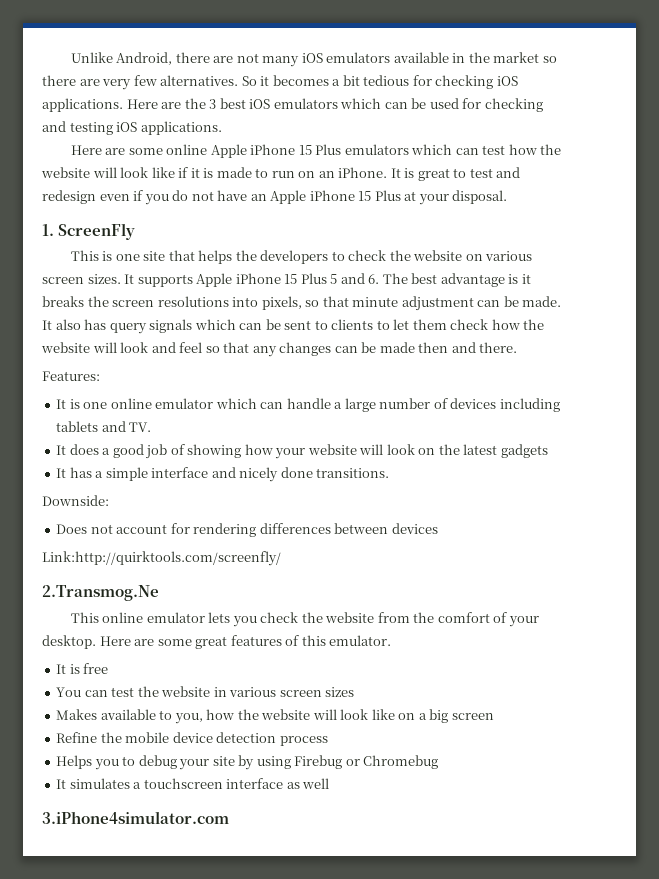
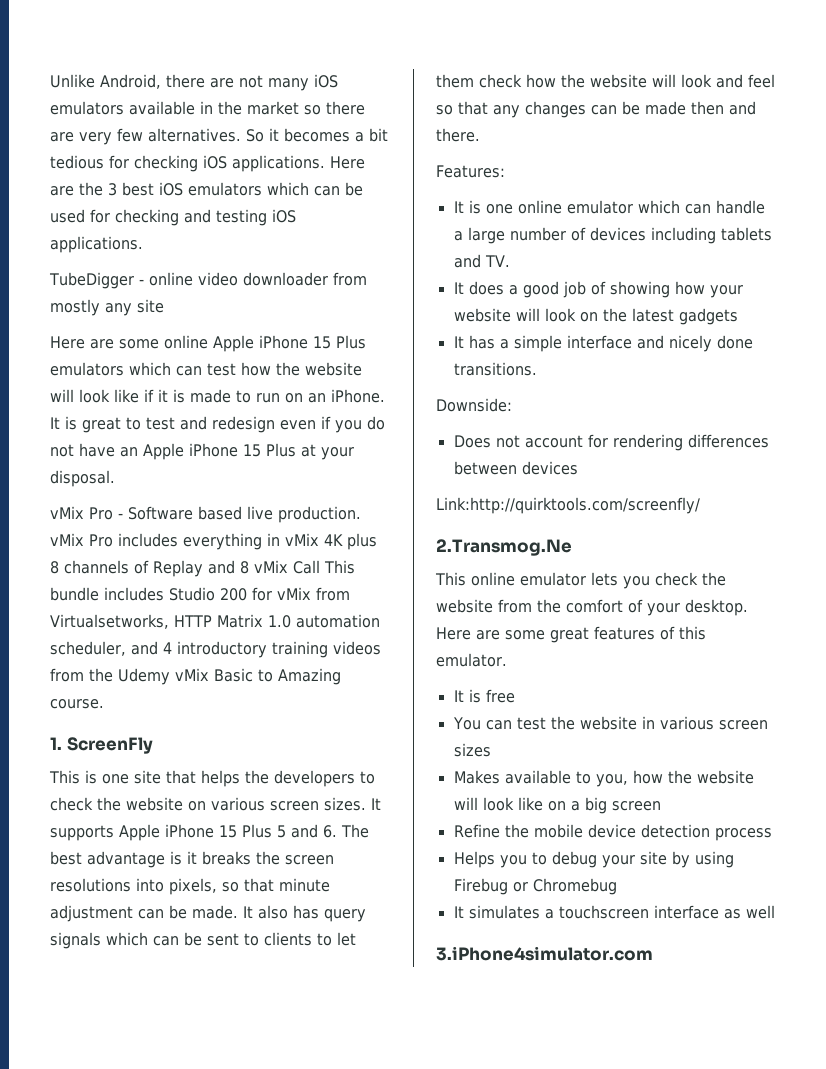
+ TubeDigger - online video downloader from mostly any site
+ vMix Pro - Software based live production. vMix Pro includes everything in vMix 4K plus 8 channels of Replay and 8 vMix Call This bundle includes Studio 200 for vMix from Virtualsetworks, HTTP Matrix 1.0 automation scheduler, and 4 introductory training videos from the Udemy vMix Basic to Amazing course.

